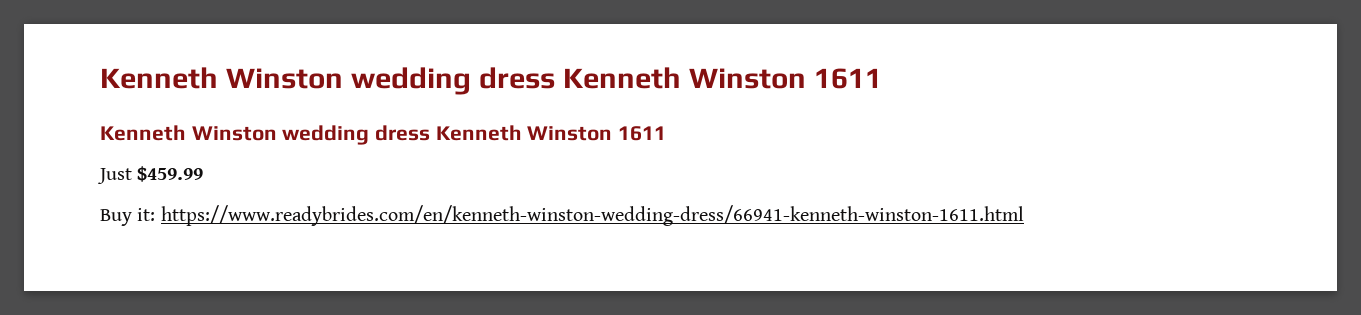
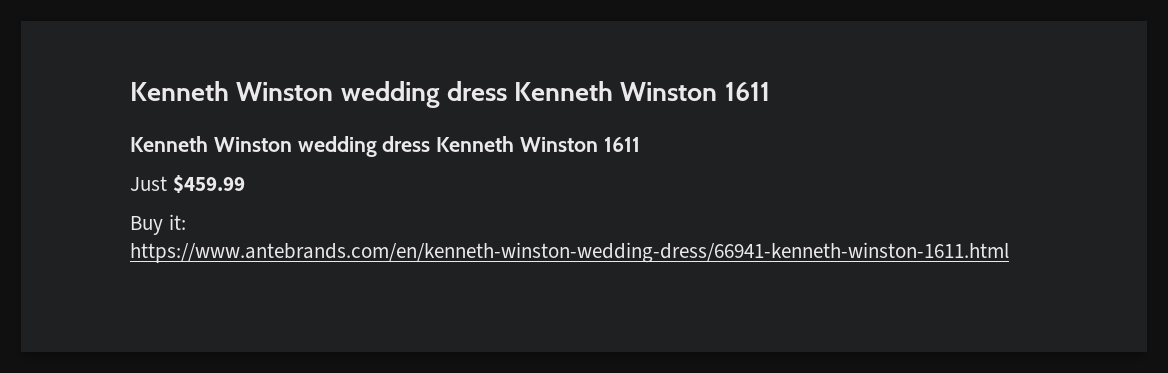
- Buy it: https://www.readybrides.com/en/kenneth-winston-wedding-dress/66941-kenneth-winston-1611.html
+ Buy it: https://www.antebrands.com/en/kenneth-winston-wedding-dress/66941-kenneth-winston-1611.html

